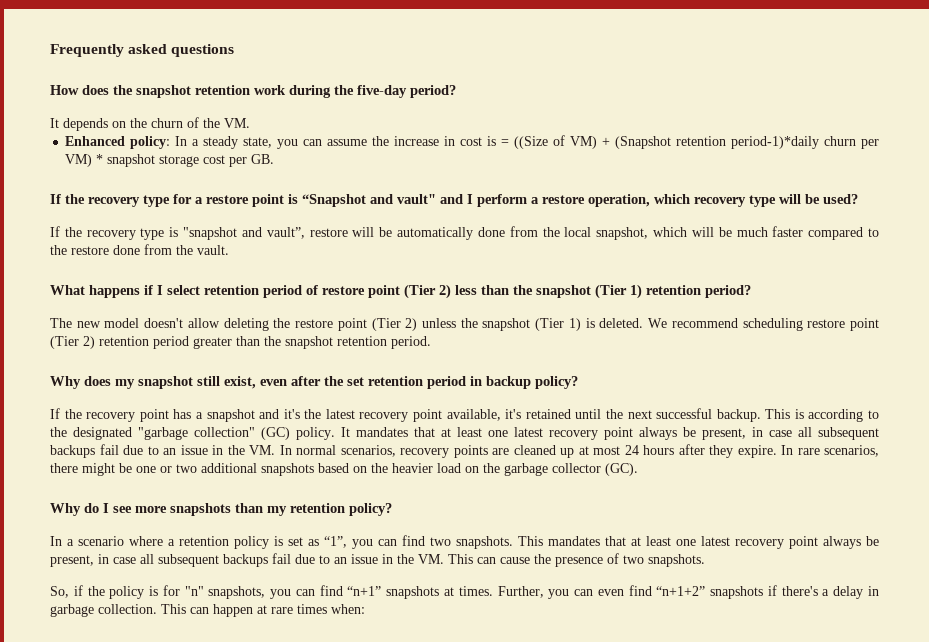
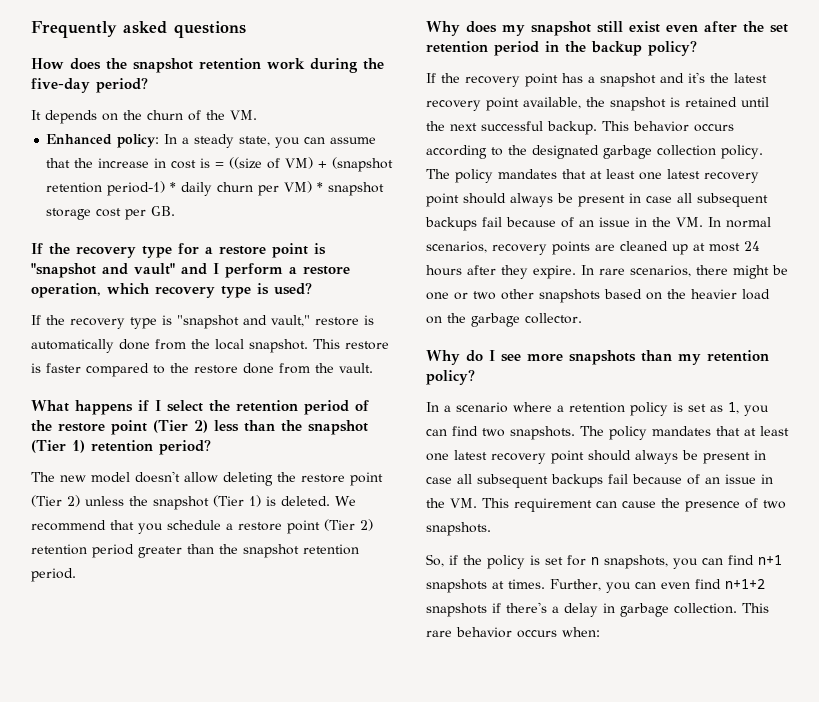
- Enhanced policy: In a steady state, you can assume the increase in cost is = ((Size of VM) + (Snapshot retention period-1)*daily churn per VM) * snapshot storage cost per GB.
+ Enhanced policy: In a steady state, you can assume that the increase in cost is = ((size of VM) + (snapshot retention period-1) * daily churn per VM) * snapshot storage cost per GB.
- If the recovery type for a restore point is “Snapshot and vault" and I perform a restore operation, which recovery type will be used?
+ If the recovery type for a restore point is "snapshot and vault" and I perform a restore operation, which recovery type is used?
- If the recovery type is "snapshot and vault”, restore will be automatically done from the local snapshot, which will be much faster compared to the restore done from the vault.
+ If the recovery type is "snapshot and vault," restore is automatically done from the local snapshot. This restore is faster compared to the restore done from the vault.
- What happens if I select retention period of restore point (Tier 2) less than the snapshot (Tier 1) retention period?
+ What happens if I select the retention period of the restore point (Tier 2) less than the snapshot (Tier 1) retention period?
- We recommend scheduling restore point (Tier 2) retention period greater than the snapshot retention period.
+ We recommend that you schedule a restore point (Tier 2) retention period greater than the snapshot retention period.
- Why does my snapshot still exist, even after the set retention period in backup policy?
+ Why does my snapshot still exist even after the set retention period in the backup policy?
- If the recovery point has a snapshot and it's the latest recovery point available, it's retained until the next successful backup.
+ If the recovery point has a snapshot and it's the latest recovery point available, the snapshot is retained until the next successful backup.
- This is according to the designated "garbage collection" (GC) policy. It mandates that at least one latest recovery point always be present, in case all subsequent backups fail due to an issue in the VM. In normal scenarios, recovery points are cleaned up at most 24 hours after they expire.
+ This behavior occurs according to the designated garbage collection policy. The policy mandates that at least one latest recovery point should always be present in case all subsequent backups fail because of an issue in the VM. In normal scenarios, recovery points are cleaned up at most 24 hours after they expire.
- In rare scenarios, there might be one or two additional snapshots based on the heavier load on the garbage collector (GC).
+ In rare scenarios, there might be one or two other snapshots based on the heavier load on the garbage collector.
- In a scenario where a retention policy is set as “1”, you can find two snapshots.
+ In a scenario where a retention policy is set as 1, you can find two snapshots.
- This mandates that at least one latest recovery point always be present, in case all subsequent backups fail due to an issue in the VM. This can cause the presence of two snapshots.
+ The policy mandates that at least one latest recovery point should always be present in case all subsequent backups fail because of an issue in the VM. This requirement can cause the presence of two snapshots.
- So, if the policy is for "n" snapshots, you can find “n+1” snapshots at times.
+ So, if the policy is set for n snapshots, you can find n+1 snapshots at times.
- Further, you can even find “n+1+2” snapshots if there's a delay in garbage collection.
+ Further, you can even find n+1+2 snapshots if there's a delay in garbage collection.
- This can happen at rare times when:
+ This rare behavior occurs when:

